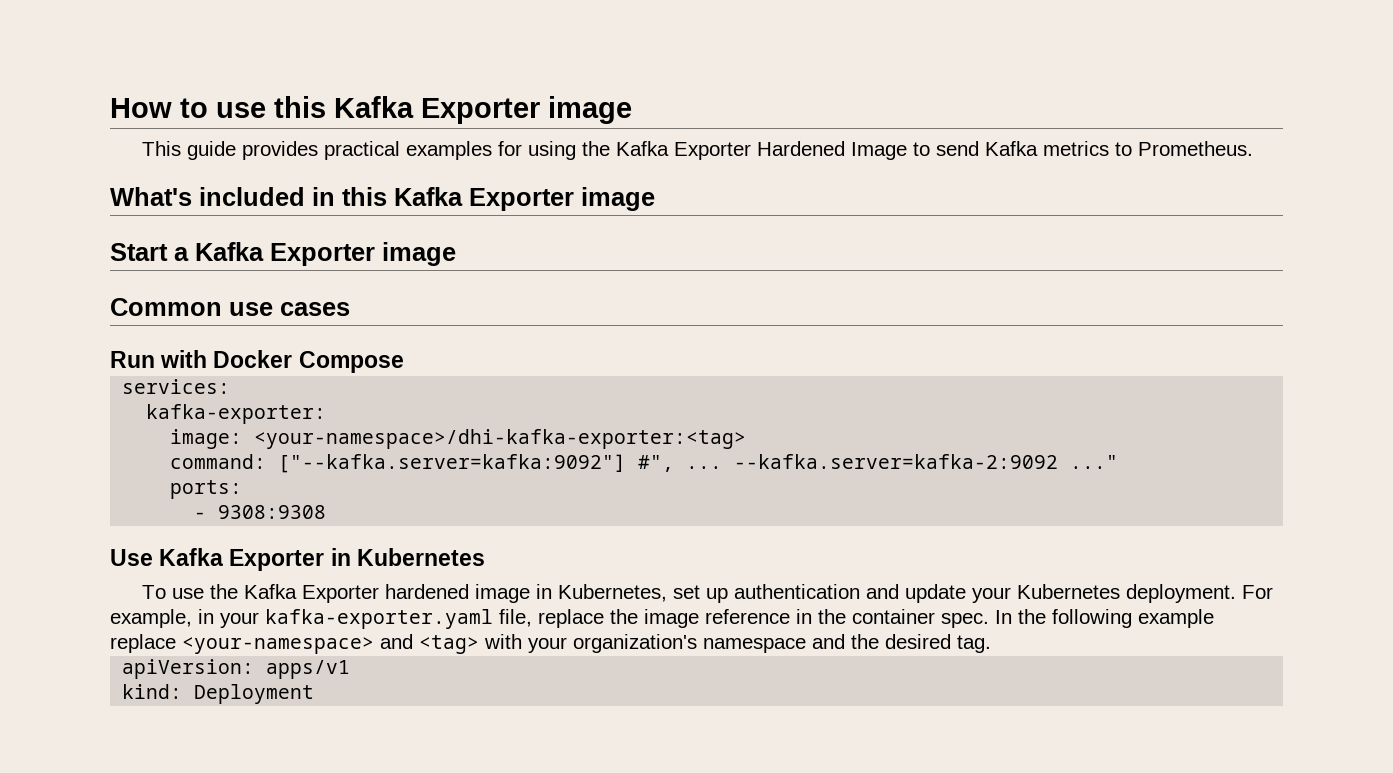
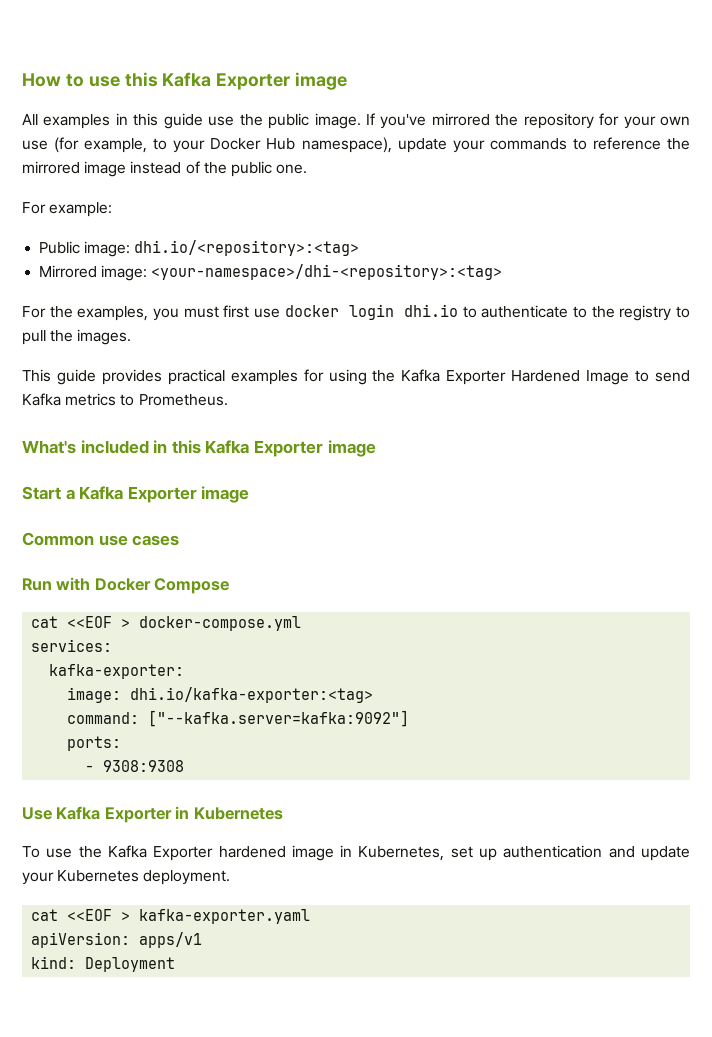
+ All examples in this guide use the public image. If you've mirrored the repository for your own use (for example, to your Docker Hub namespace), update your commands to reference the mirrored image instead of the public one.
+ For example:
+ Public image: dhi.io/<repository>:<tag>
+ Mirrored image: <your-namespace>/dhi-<repository>:<tag>
+ For the examples, you must first use docker login dhi.io to authenticate to the registry to pull the images.
+ cat <<EOF > docker-compose.yml
- image: <your-namespace>/dhi-kafka-exporter:<tag>
+ image: dhi.io/kafka-exporter:<tag>
- command: ["--kafka.server=kafka:9092"] #", ... --kafka.server=kafka-2:9092 ..."
+ command: ["--kafka.server=kafka:9092"]
- To use the Kafka Exporter hardened image in Kubernetes, set up authentication and update your Kubernetes deployment. For example, in your kafka-exporter.yaml file, replace the image reference in the container spec. In the following example replace <your-namespace> and <tag> with your organization's namespace and the desired tag.
+ To use the Kafka Exporter hardened image in Kubernetes, set up authentication and update your Kubernetes deployment.
+ cat <<EOF > kafka-exporter.yaml

